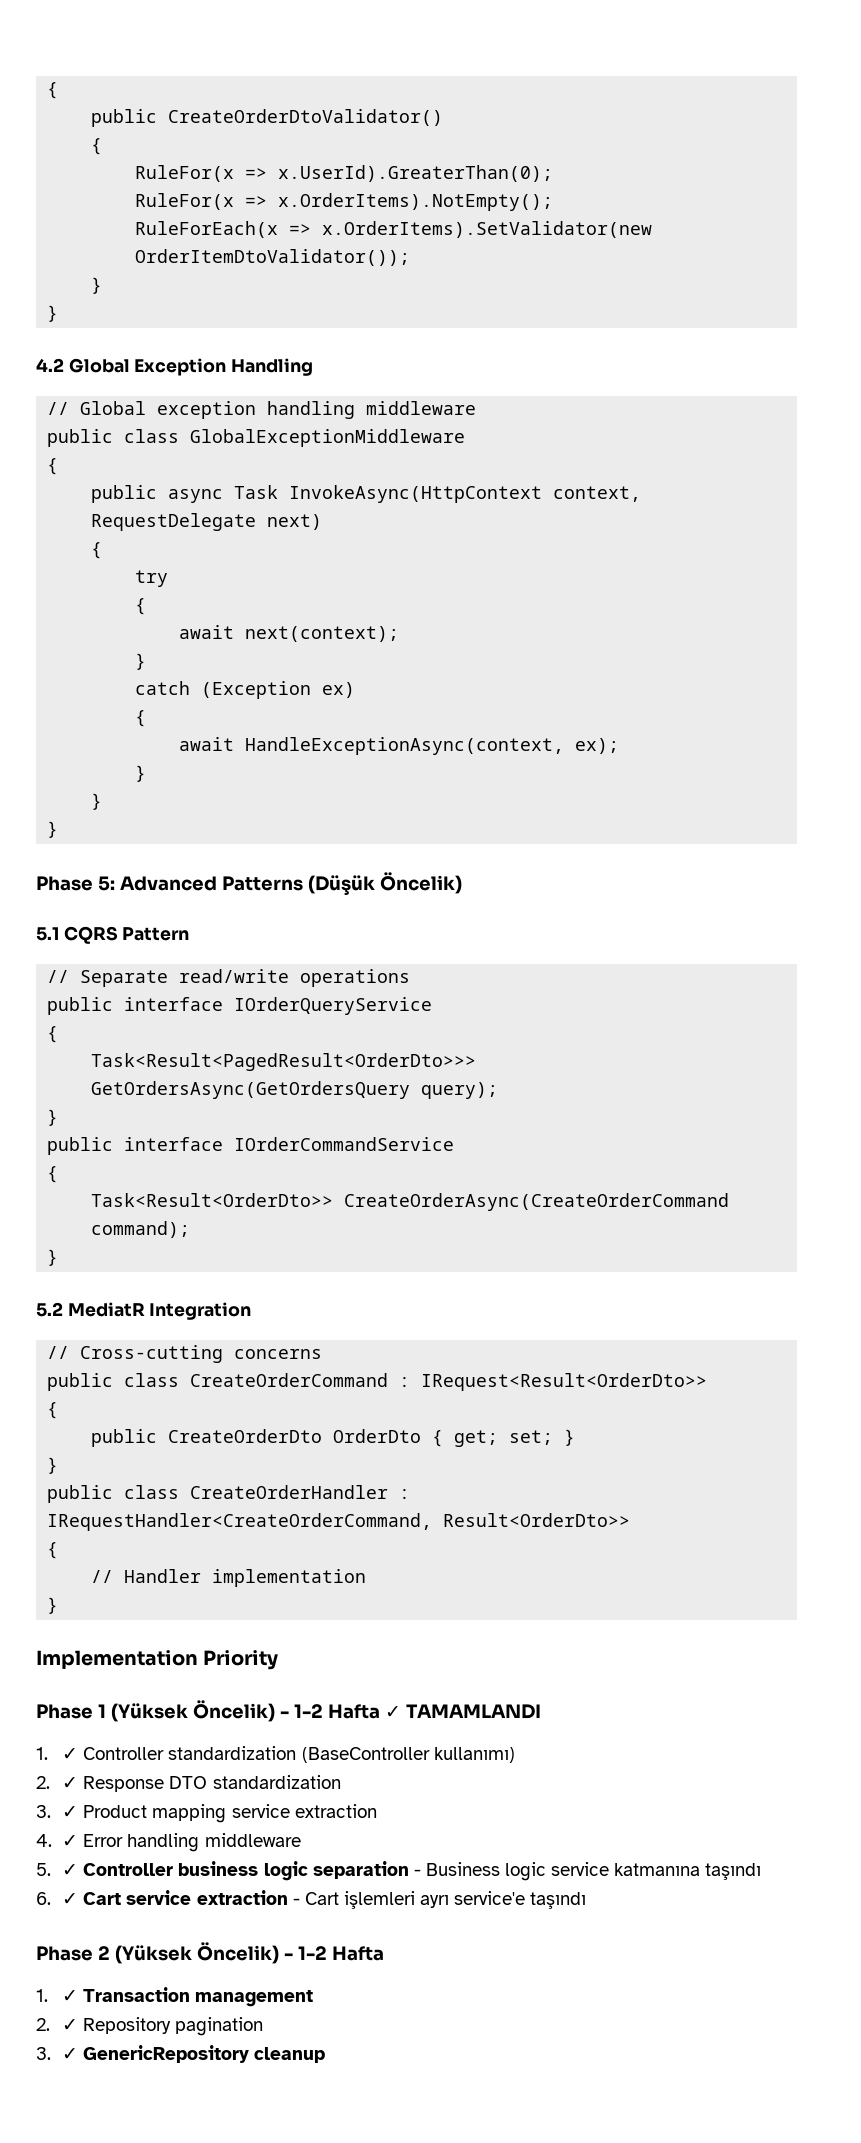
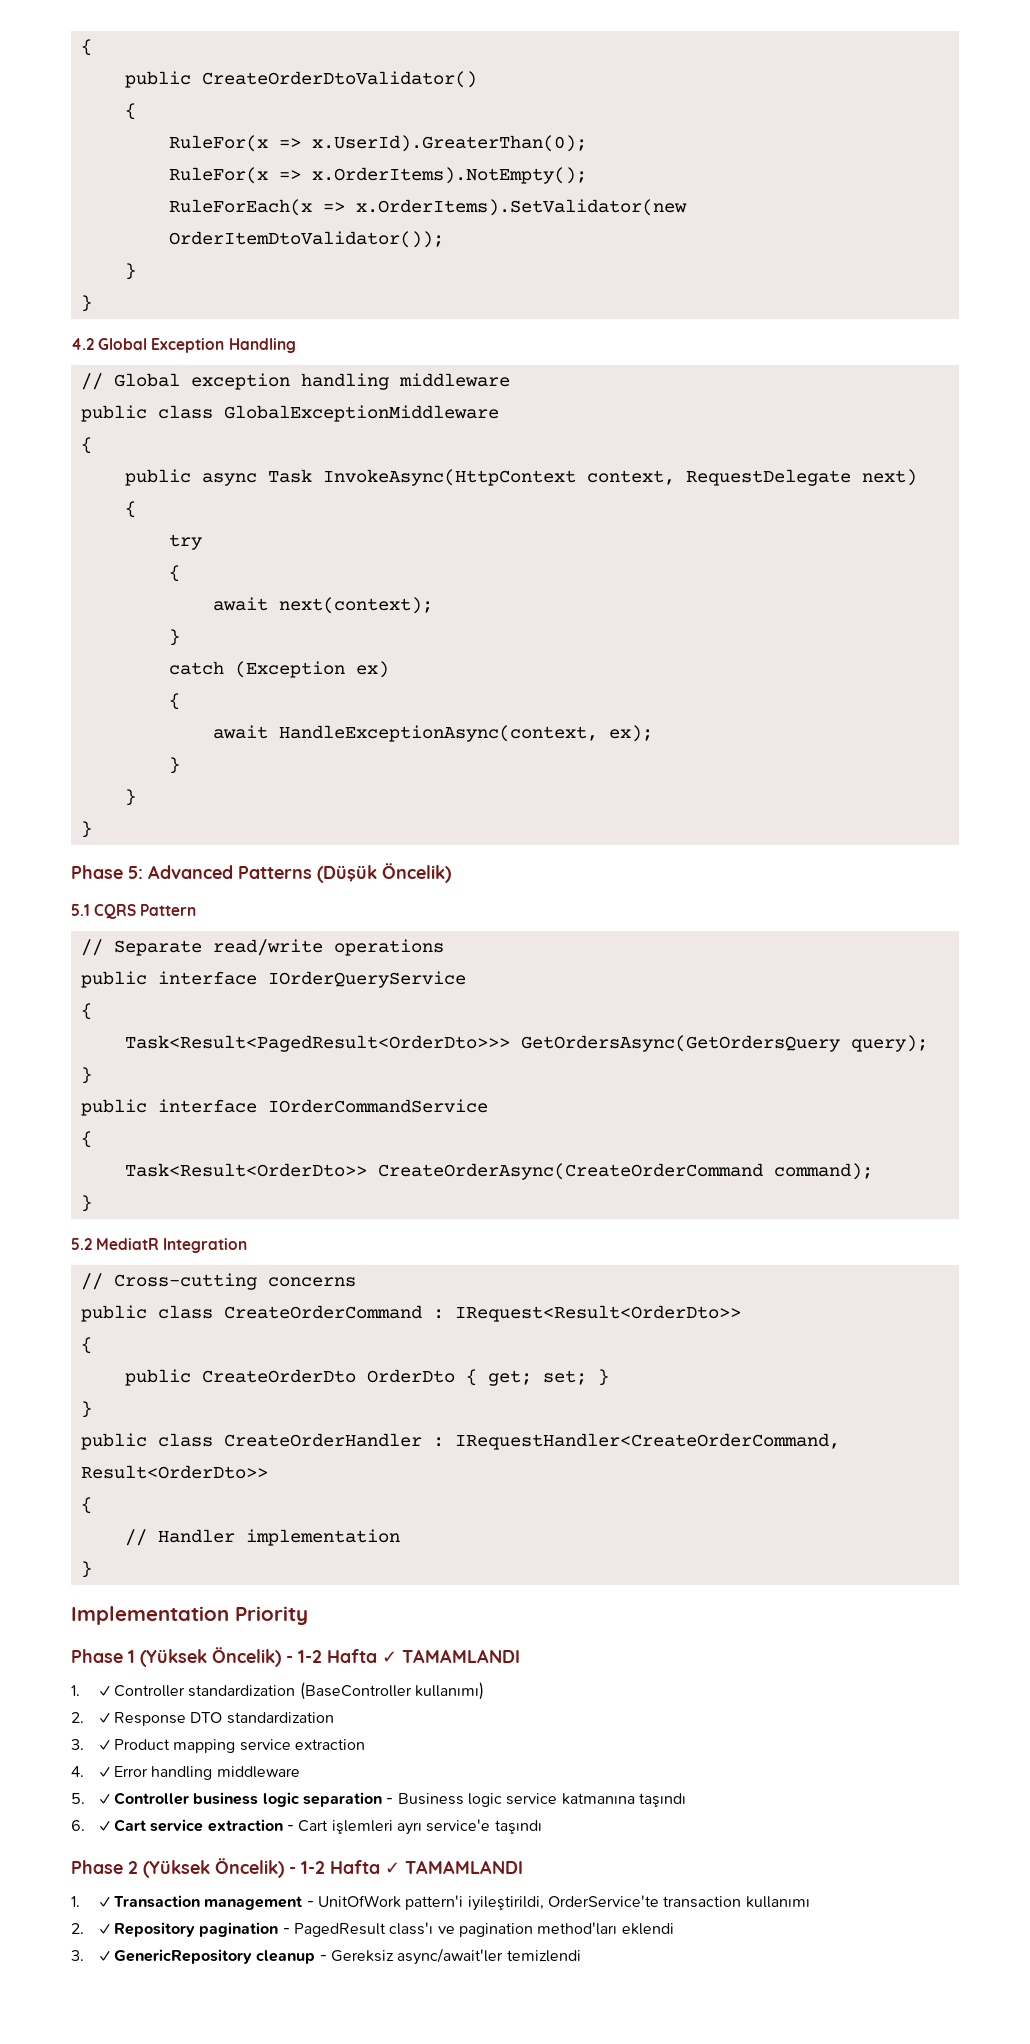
- Phase 2 (Yüksek Öncelik) - 1-2 Hafta
+ Phase 2 (Yüksek Öncelik) - 1-2 Hafta ✓ TAMAMLANDI
- 1. ✓ Transaction management
- 2. ✓ Repository pagination
+ 1. ✓ Transaction management - UnitOfWork pattern'i iyileştirildi, OrderService'te transaction kullanımı
+ 2. ✓ Repository pagination - PagedResult class'ı ve pagination method'ları eklendi
- 3. ✓ GenericRepository cleanup
+ 3. ✓ GenericRepository cleanup - Gereksiz async/await'ler temizlendi

